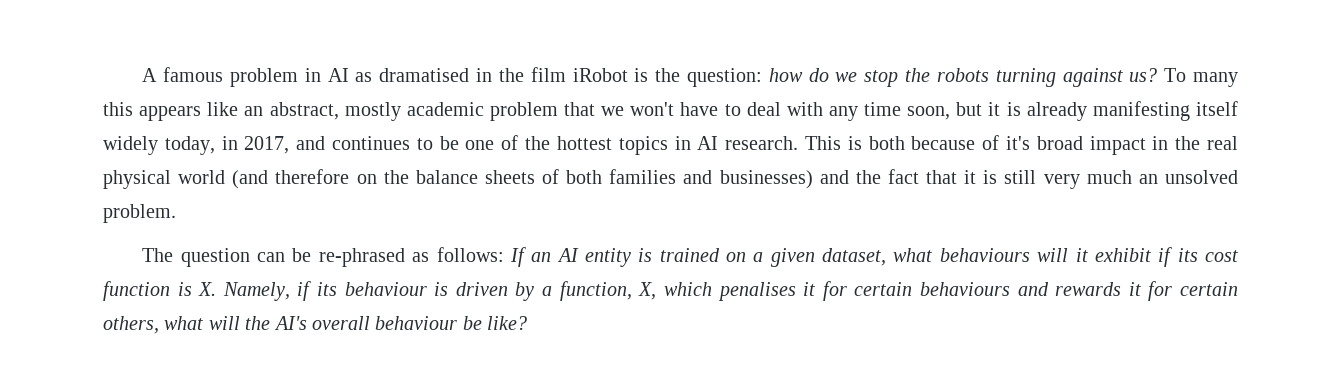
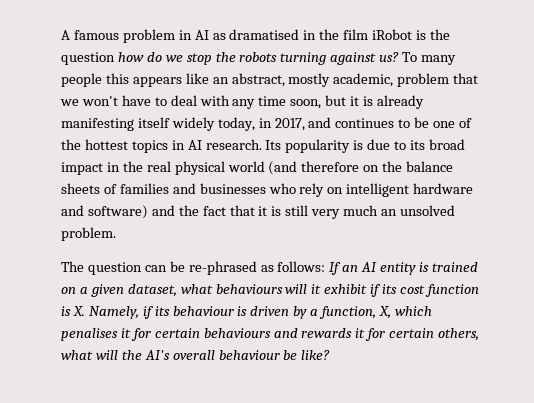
- A famous problem in AI as dramatised in the film iRobot is the question: how do we stop the robots turning against us?
+ A famous problem in AI as dramatised in the film iRobot is the question how do we stop the robots turning against us?
- To many this appears like an abstract, mostly academic problem that we won't have to deal with any time soon, but it is already manifesting itself widely today, in 2017, and continues to be one of the hottest topics in AI research.
+ To many people this appears like an abstract, mostly academic, problem that we won't have to deal with any time soon, but it is already manifesting itself widely today, in 2017, and continues to be one of the hottest topics in AI research.
- This is both because of it's broad impact in the real physical world (and therefore on the balance sheets of both families and businesses) and the fact that it is still very much an unsolved problem.
+ Its popularity is due to its broad impact in the real physical world (and therefore on the balance sheets of families and businesses who rely on intelligent hardware and software) and the fact that it is still very much an unsolved problem.

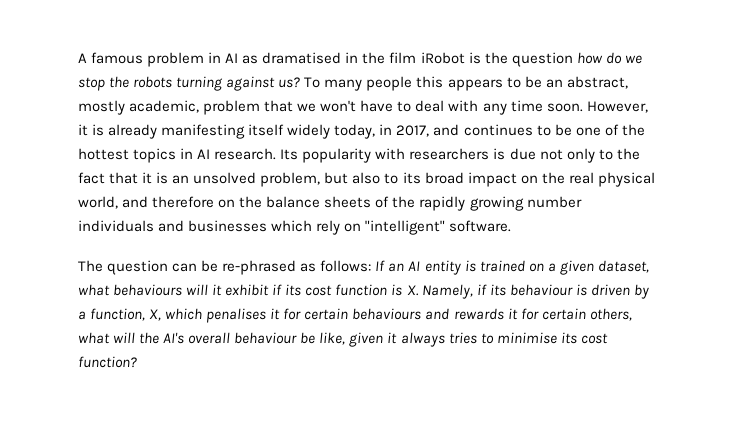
- To many people this appears like an abstract, mostly academic, problem that we won't have to deal with any time soon, but it is already manifesting itself widely today, in 2017, and continues to be one of the hottest topics in AI research.
+ To many people this appears to be an abstract, mostly academic, problem that we won't have to deal with any time soon. However, it is already manifesting itself widely today, in 2017, and continues to be one of the hottest topics in AI research.
- Its popularity is due to its broad impact in the real physical world (and therefore on the balance sheets of families and businesses who rely on intelligent hardware and software) and the fact that it is still very much an unsolved problem.
+ Its popularity with researchers is due not only to the fact that it is an unsolved problem, but also to its broad impact on the real physical world, and therefore on the balance sheets of the rapidly growing number individuals and businesses which rely on "intelligent" software.
- The question can be re-phrased as follows: If an AI entity is trained on a given dataset, what behaviours will it exhibit if its cost function is X. Namely, if its behaviour is driven by a function, X, which penalises it for certain behaviours and rewards it for certain others, what will the AI's overall behaviour be like?
+ The question can be re-phrased as follows: If an AI entity is trained on a given dataset, what behaviours will it exhibit if its cost function is X. Namely, if its behaviour is driven by a function, X, which penalises it for certain behaviours and rewards it for certain others, what will the AI's overall behaviour be like, given it always tries to minimise its cost function?

